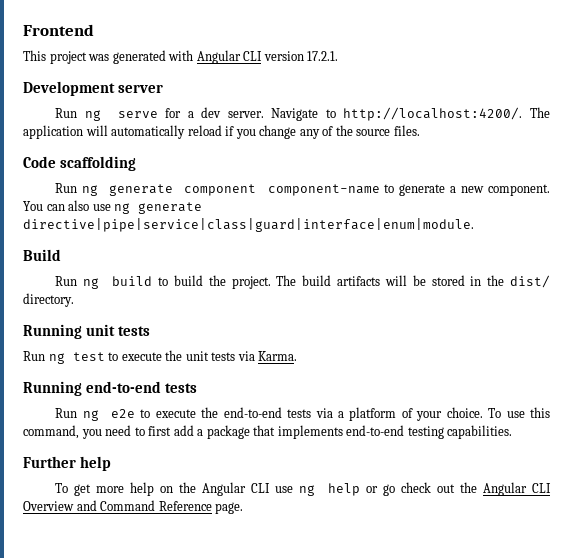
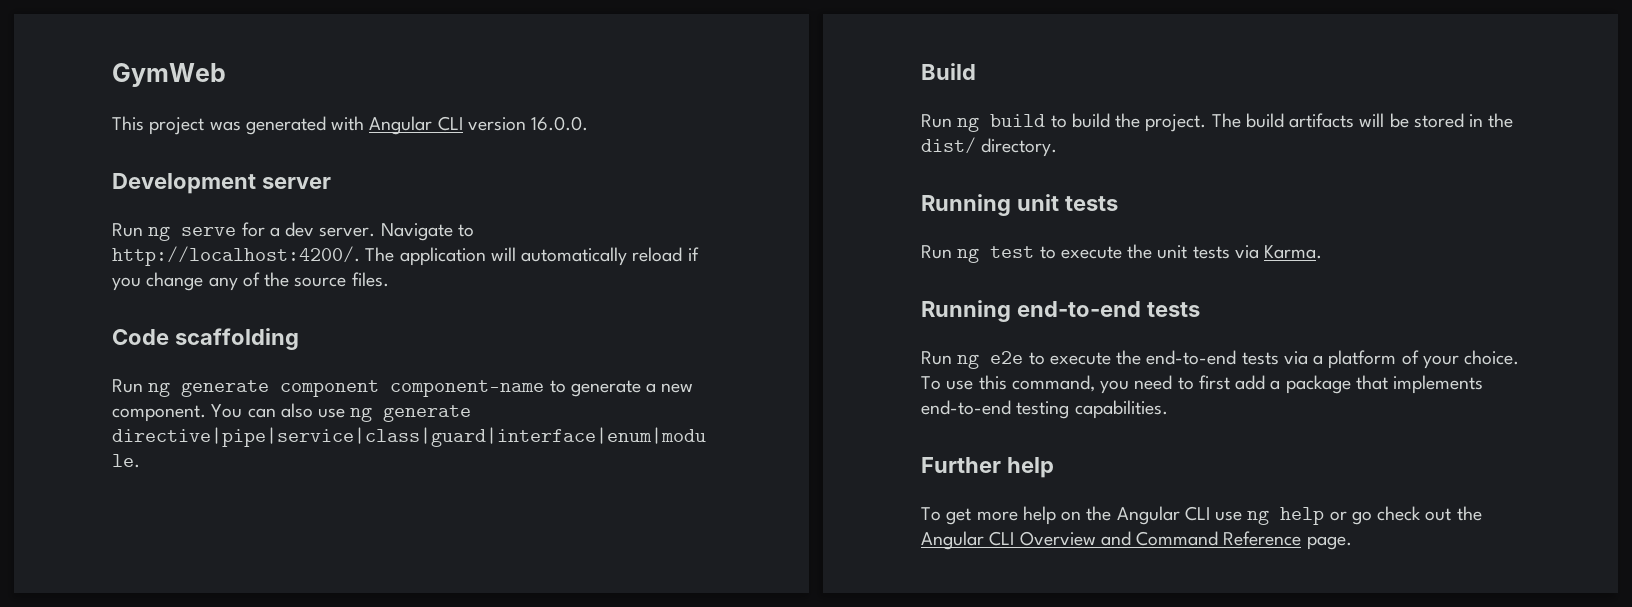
- Frontend
+ GymWeb
- This project was generated with Angular CLI version 17.2.1.
+ This project was generated with Angular CLI version 16.0.0.

